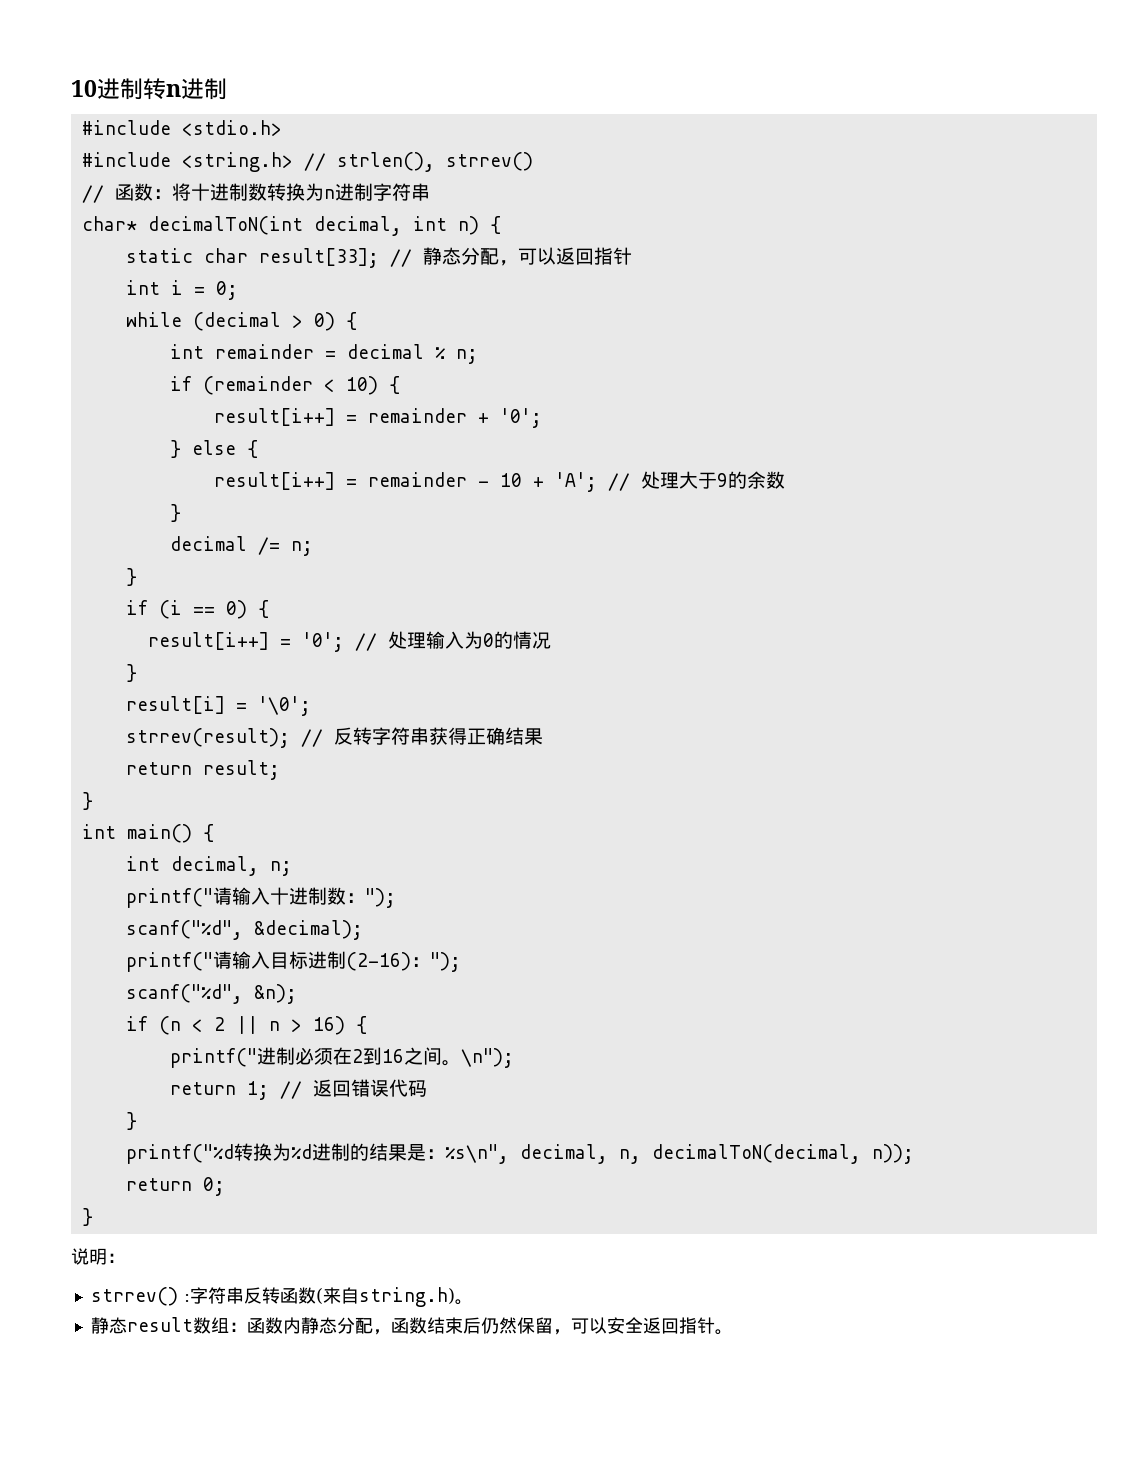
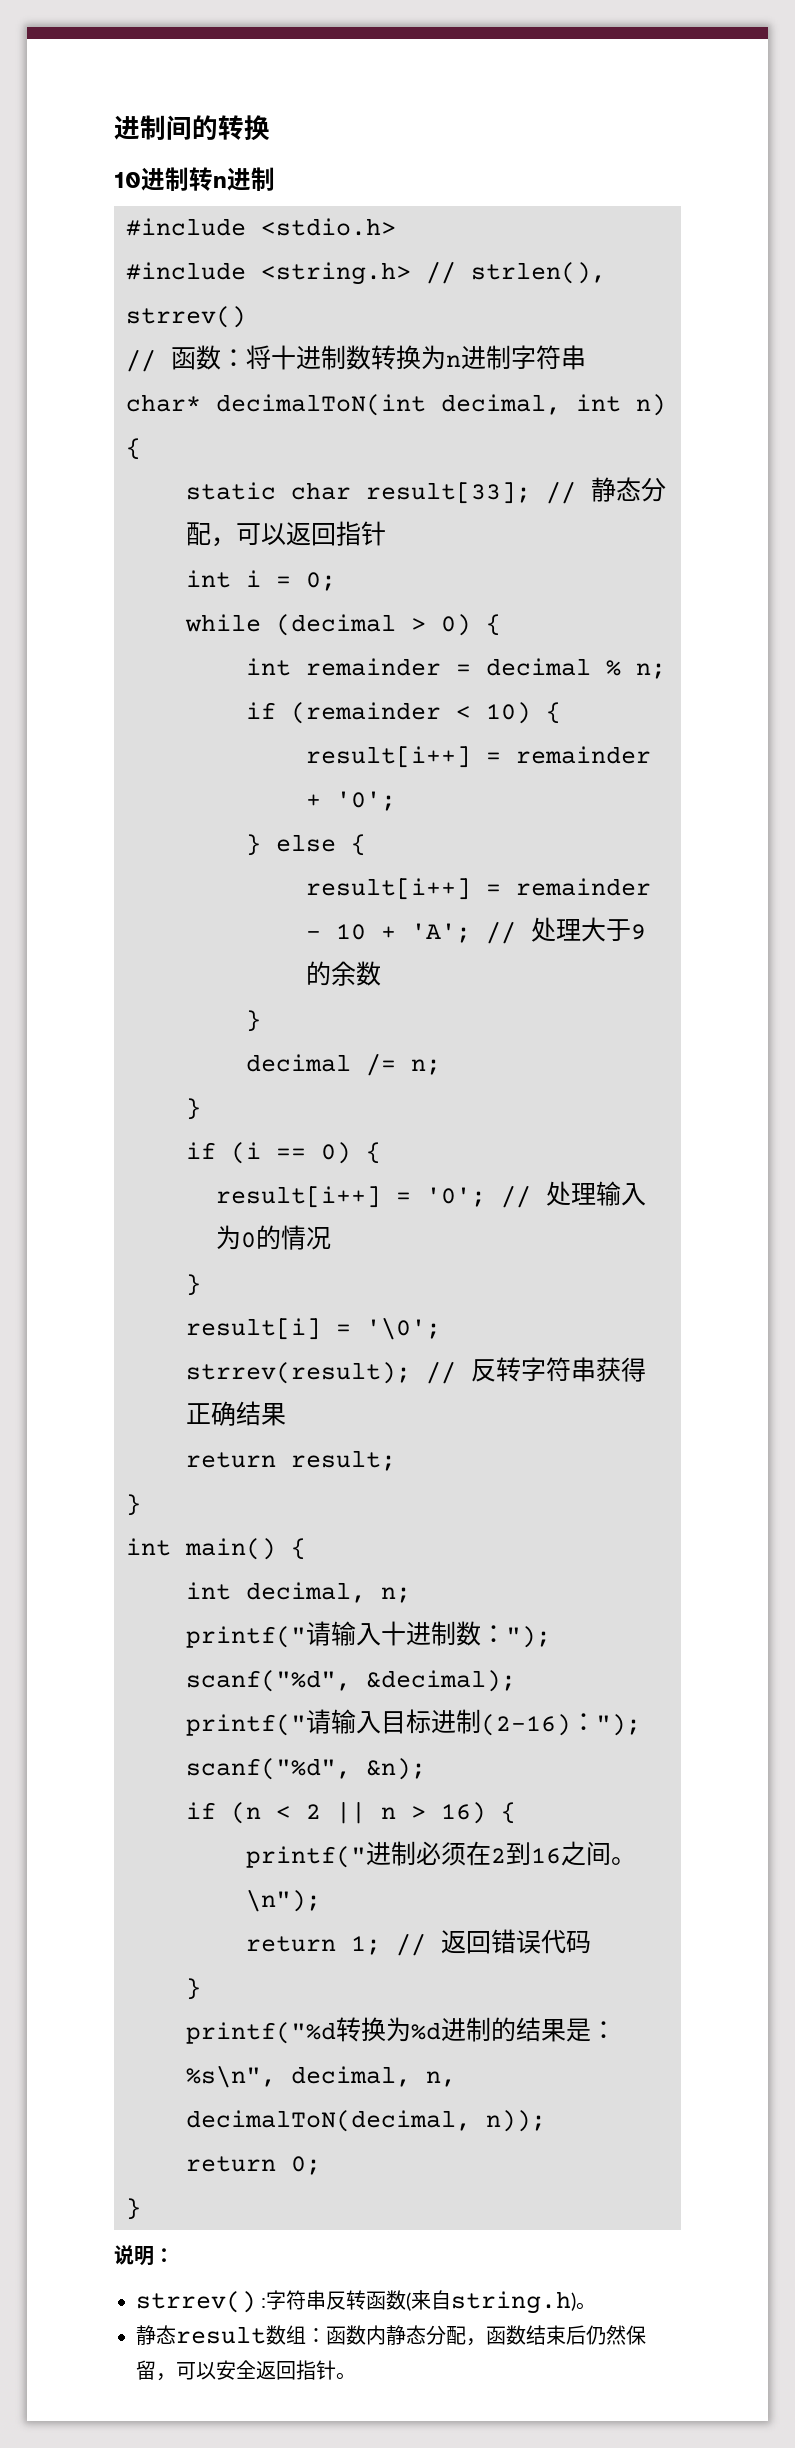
+ 进制间的转换

